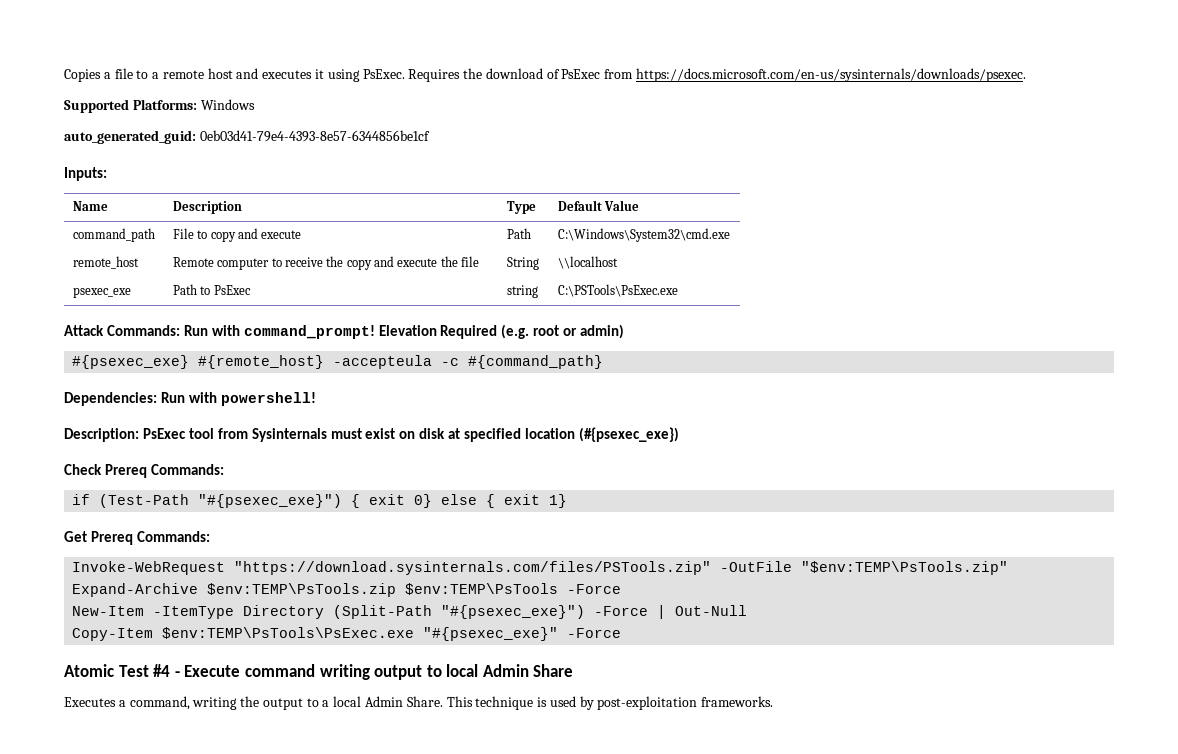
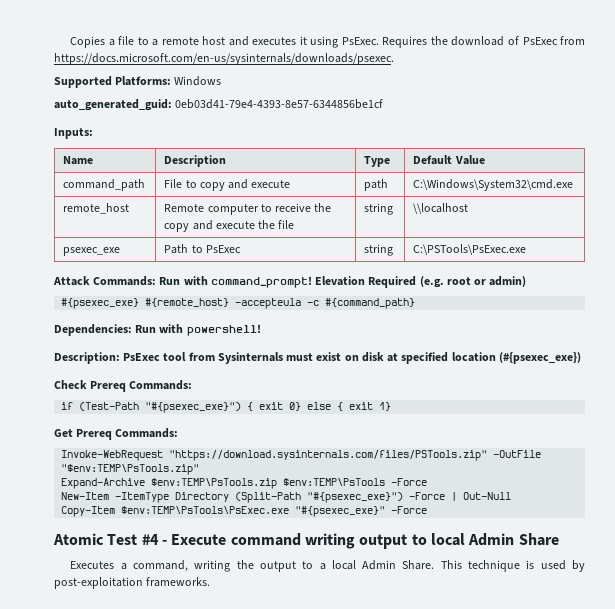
- command_path | File to copy and execute | Path | C:\Windows\System32\cmd.exe
+ command_path | File to copy and execute | path | C:\Windows\System32\cmd.exe
- remote_host | Remote computer to receive the copy and execute the file | String | \\localhost
+ remote_host | Remote computer to receive the copy and execute the file | string | \\localhost

